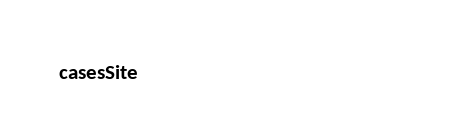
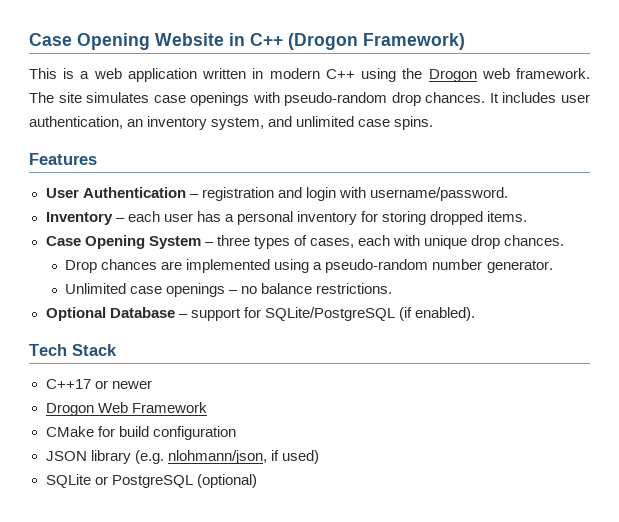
- casesSite
+ Case Opening Website in C++ (Drogon Framework)
+ This is a web application written in modern C++ using the Drogon web framework. The site simulates case openings with pseudo-random drop chances. It includes user authentication, an inventory system, and unlimited case spins.
+ Features
+ User Authentication – registration and login with username/password.
+ Inventory – each user has a personal inventory for storing dropped items.
+ Case Opening System – three types of cases, each with unique drop chances.
+ Drop chances are implemented using a pseudo-random number generator.
+ Unlimited case openings – no balance restrictions.
+ Optional Database – support for SQLite/PostgreSQL (if enabled).
+ Tech Stack
+ C++17 or newer
+ Drogon Web Framework
+ CMake for build configuration
+ JSON library (e.g. nlohmann/json, if used)
+ SQLite or PostgreSQL (optional)

